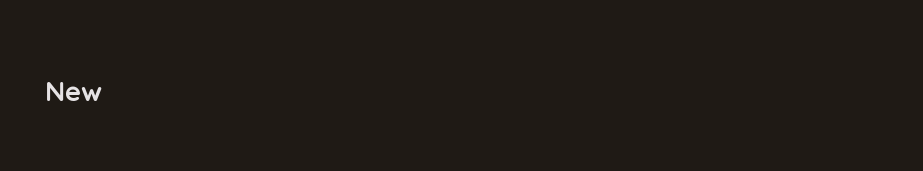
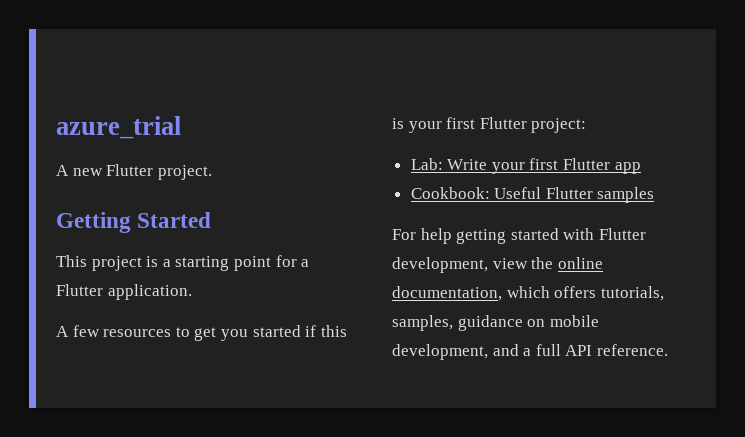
- New
+ azure_trial
+ A new Flutter project.
+ Getting Started
+ This project is a starting point for a Flutter application.
+ A few resources to get you started if this is your first Flutter project:
+ Lab: Write your first Flutter app
+ Cookbook: Useful Flutter samples
+ For help getting started with Flutter development, view the online documentation, which offers tutorials, samples, guidance on mobile development, and a full API reference.

